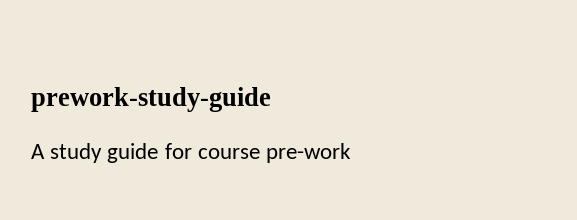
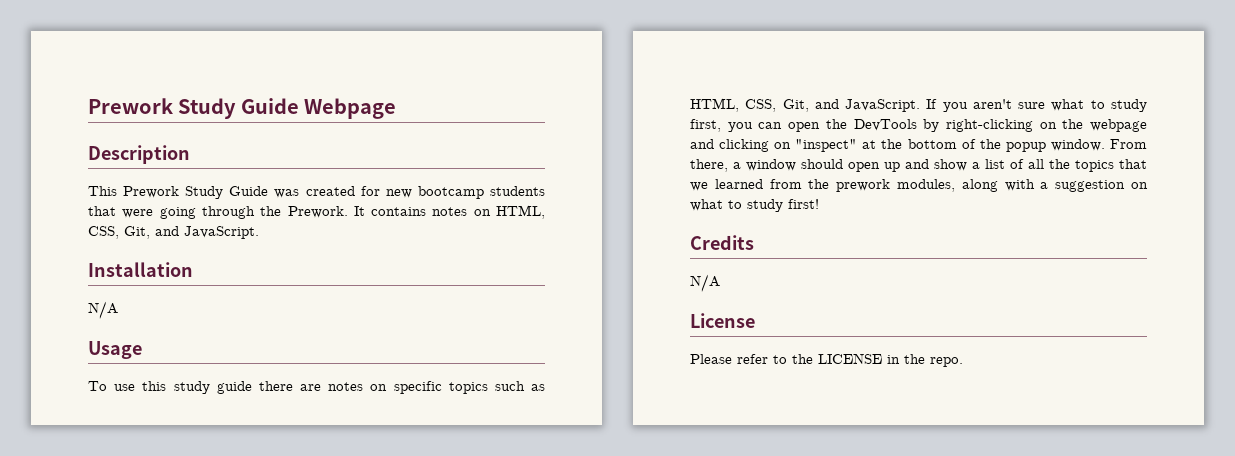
- prework-study-guide
- A study guide for course pre-work
+ Prework Study Guide Webpage
+ Description
+ This Prework Study Guide was created for new bootcamp students that were going through the Prework. It contains notes on HTML, CSS, Git, and JavaScript.
+ Installation
+ N/A
+ Usage
+ To use this study guide there are notes on specific topics such as HTML, CSS, Git, and JavaScript. If you aren't sure what to study first, you can open the DevTools by right-clicking on the webpage and clicking on "inspect" at the bottom of the popup window. From there, a window should open up and show a list of all the topics that we learned from the prework modules, along with a suggestion on what to study first!
+ Credits
+ N/A
+ License
+ Please refer to the LICENSE in the repo.

